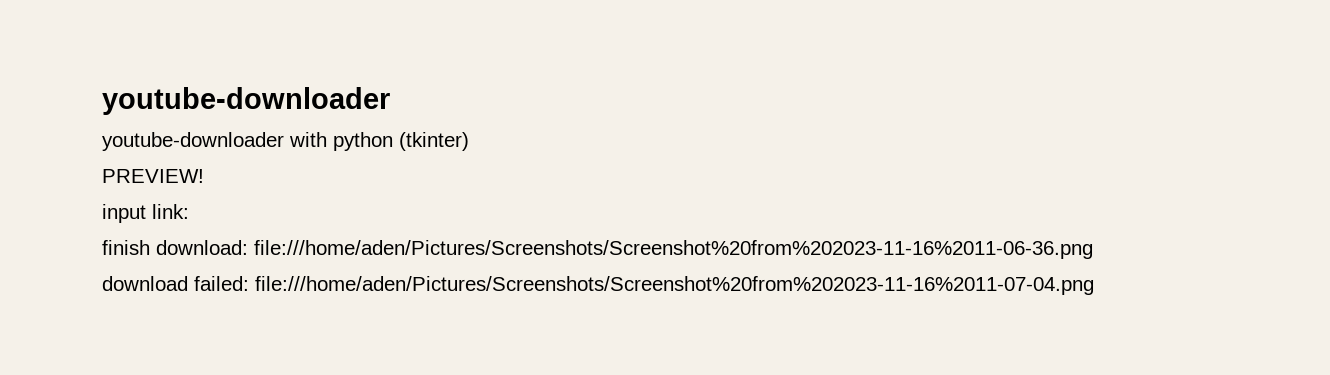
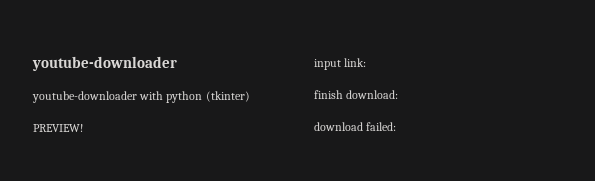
- finish download: file:///home/aden/Pictures/Screenshots/Screenshot%20from%202023-11-16%2011-06-36.png
+ finish download:
- download failed: file:///home/aden/Pictures/Screenshots/Screenshot%20from%202023-11-16%2011-07-04.png
+ download failed:

